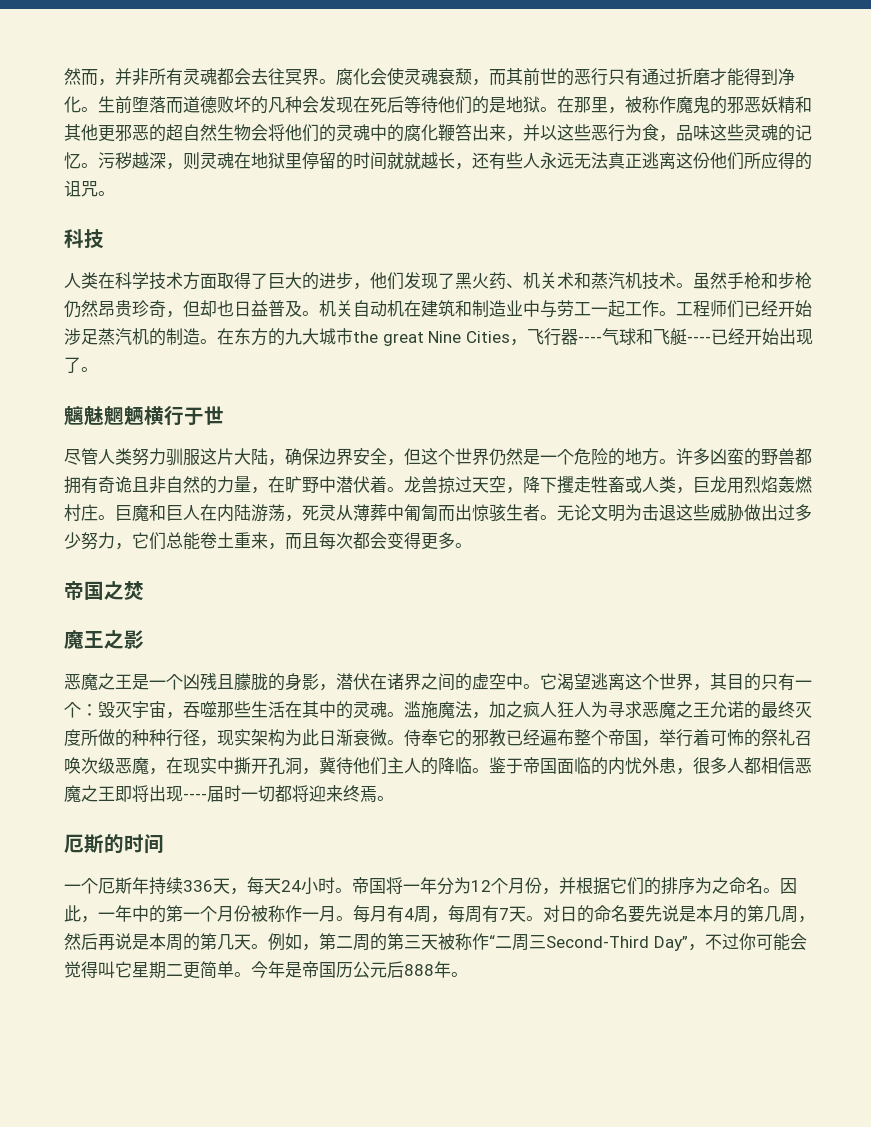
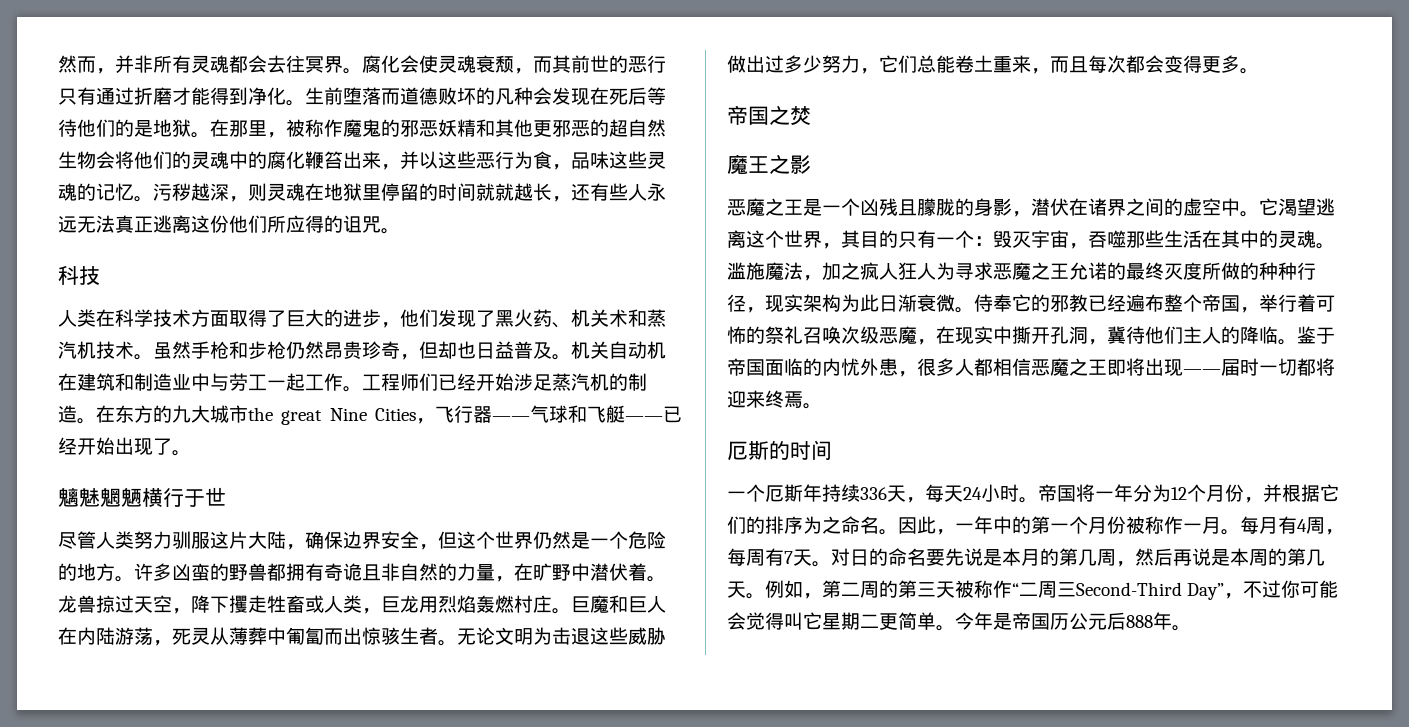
- 在东方的九大城市the great Nine Cities，飞行器----气球和飞艇----已经开始出现了。
+ 在东方的九大城市the great Nine Cities，飞行器——气球和飞艇——已经开始出现了。
- 鉴于帝国面临的内忧外患，很多人都相信恶魔之王即将出现----届时一切都将迎来终焉。
+ 鉴于帝国面临的内忧外患，很多人都相信恶魔之王即将出现——届时一切都将迎来终焉。

